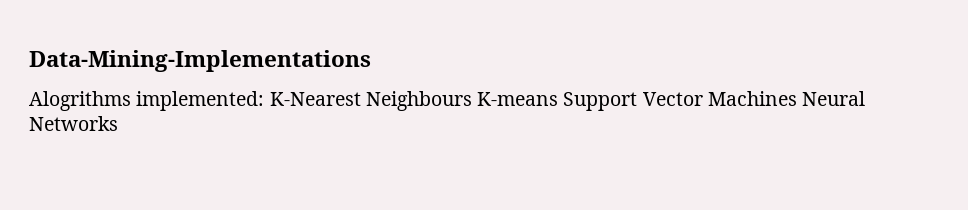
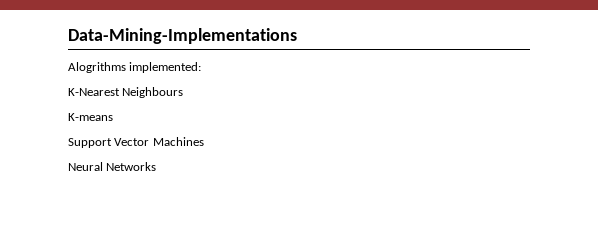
- Alogrithms implemented: K-Nearest Neighbours K-means Support Vector Machines Neural Networks
+ Alogrithms implemented:
+ K-Nearest Neighbours
+ K-means
+ Support Vector Machines
+ Neural Networks

